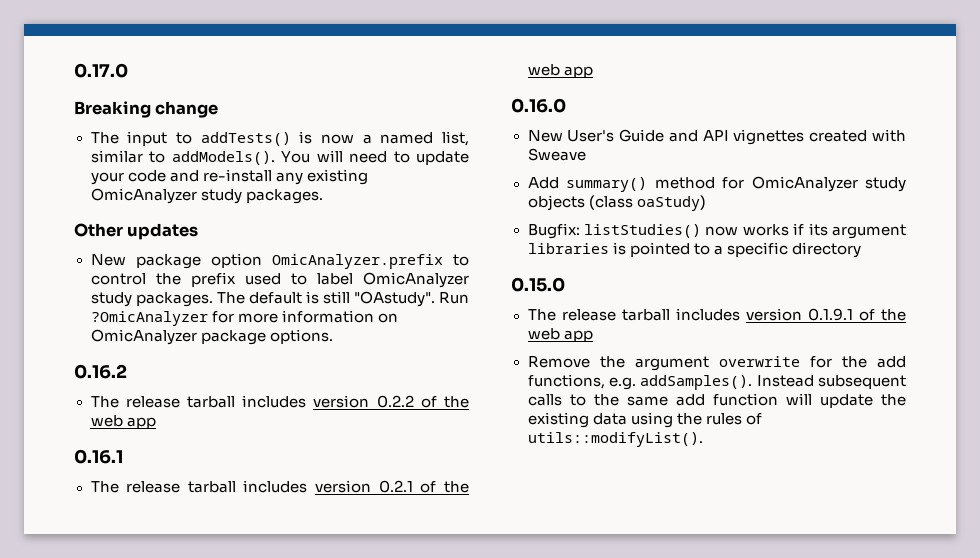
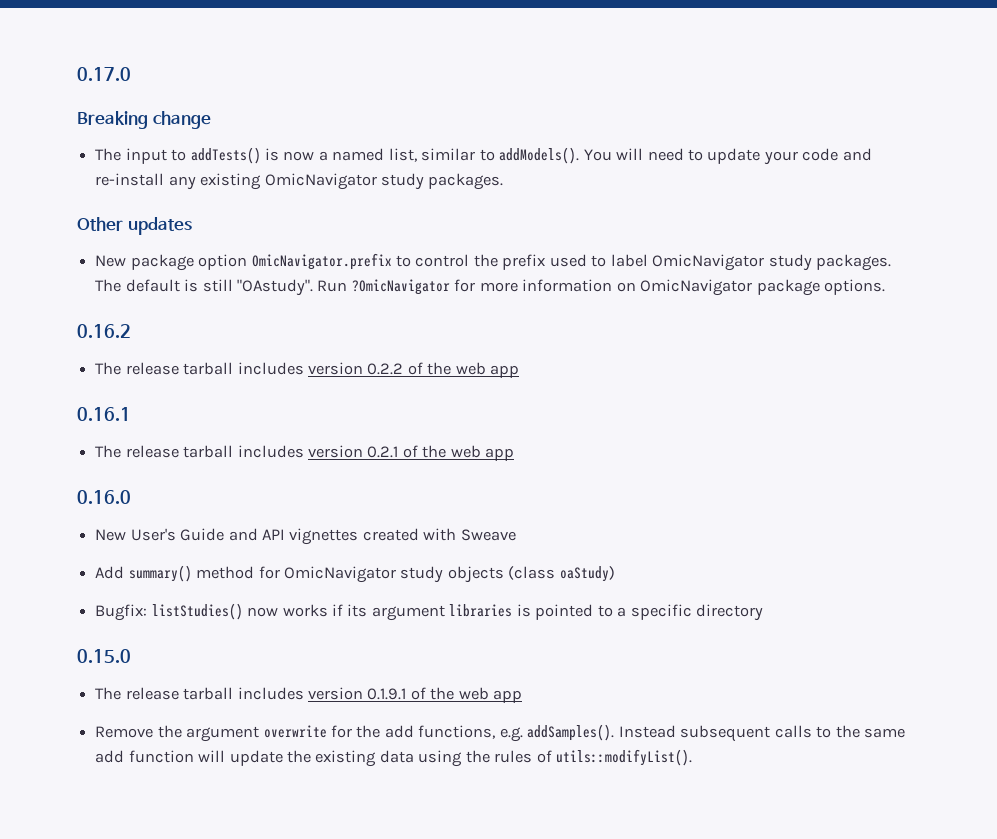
- You will need to update your code and re-install any existing OmicAnalyzer study packages.
+ You will need to update your code and re-install any existing OmicNavigator study packages.
- New package option OmicAnalyzer.prefix to control the prefix used to label OmicAnalyzer study packages.
+ New package option OmicNavigator.prefix to control the prefix used to label OmicNavigator study packages.
- Run ?OmicAnalyzer for more information on OmicAnalyzer package options.
+ Run ?OmicNavigator for more information on OmicNavigator package options.
- Add summary() method for OmicAnalyzer study objects (class oaStudy)
+ Add summary() method for OmicNavigator study objects (class oaStudy)

